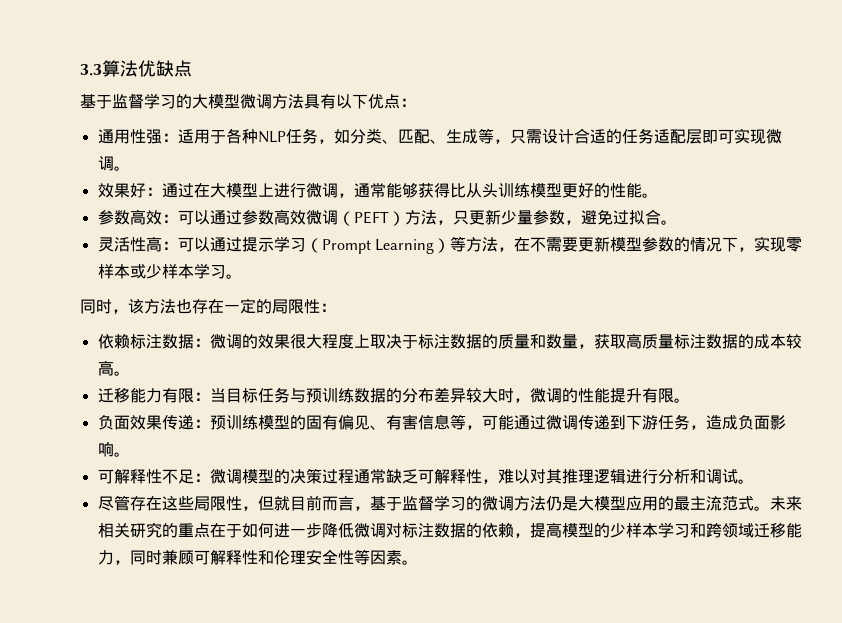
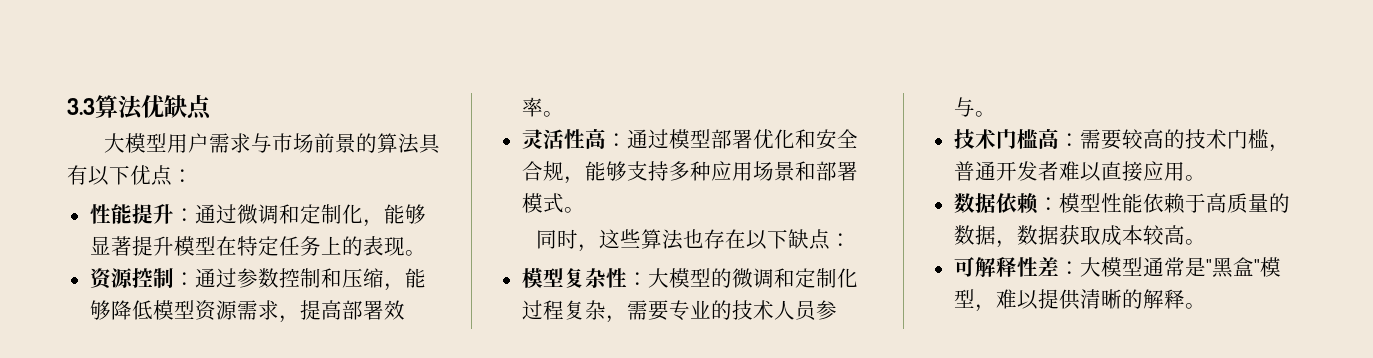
- 基于监督学习的大模型微调方法具有以下优点：
- 通用性强：适用于各种NLP任务，如分类、匹配、生成等，只需设计合适的任务适配层即可实现微调。
- 效果好：通过在大模型上进行微调，通常能够获得比从头训练模型更好的性能。
- 参数高效：可以通过参数高效微调（PEFT）方法，只更新少量参数，避免过拟合。
- 灵活性高：可以通过提示学习（Prompt Learning）等方法，在不需要更新模型参数的情况下，实现零样本或少样本学习。
+ 大模型用户需求与市场前景的算法具有以下优点：
+ 性能提升：通过微调和定制化，能够显著提升模型在特定任务上的表现。
+ 资源控制：通过参数控制和压缩，能够降低模型资源需求，提高部署效率。
+ 灵活性高：通过模型部署优化和安全合规，能够支持多种应用场景和部署模式。
- 同时，该方法也存在一定的局限性：
- 依赖标注数据：微调的效果很大程度上取决于标注数据的质量和数量，获取高质量标注数据的成本较高。
- 迁移能力有限：当目标任务与预训练数据的分布差异较大时，微调的性能提升有限。
- 负面效果传递：预训练模型的固有偏见、有害信息等，可能通过微调传递到下游任务，造成负面影响。
- 可解释性不足：微调模型的决策过程通常缺乏可解释性，难以对其推理逻辑进行分析和调试。
- 尽管存在这些局限性，但就目前而言，基于监督学习的微调方法仍是大模型应用的最主流范式。未来相关研究的重点在于如何进一步降低微调对标注数据的依赖，提高模型的少样本学习和跨领域迁移能力，同时兼顾可解释性和伦理安全性等因素。
+ 同时，这些算法也存在以下缺点：
+ 模型复杂性：大模型的微调和定制化过程复杂，需要专业的技术人员参与。
+ 技术门槛高：需要较高的技术门槛，普通开发者难以直接应用。
+ 数据依赖：模型性能依赖于高质量的数据，数据获取成本较高。
+ 可解释性差：大模型通常是"黑盒"模型，难以提供清晰的解释。

